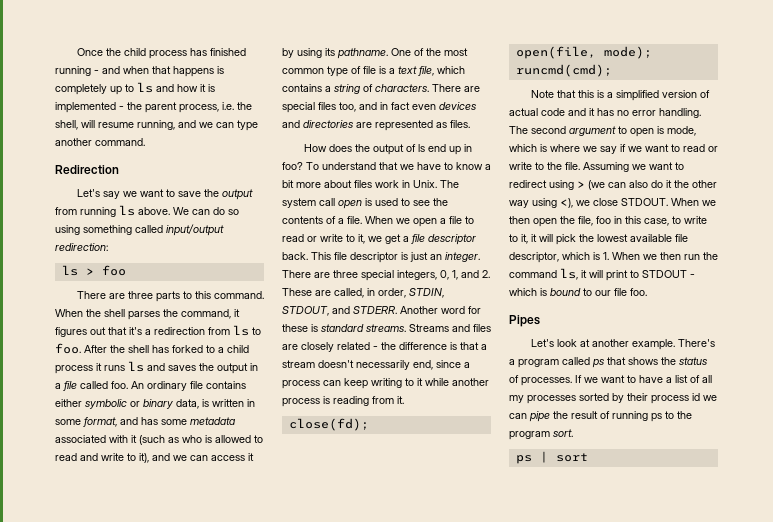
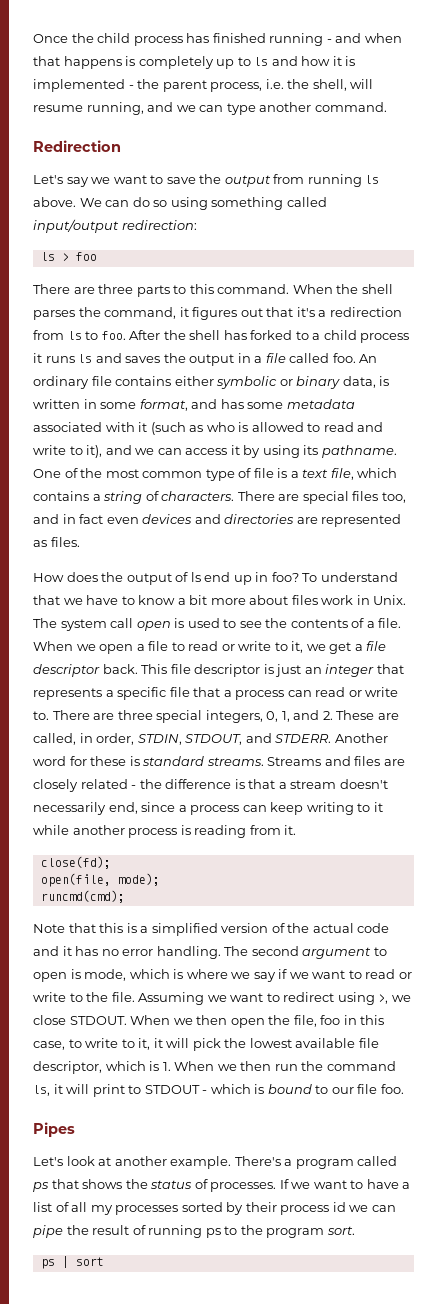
- This file descriptor is just an integer.
+ This file descriptor is just an integer that represents a specific file that a process can read or write to.
- Note that this is a simplified version of actual code and it has no error handling.
+ Note that this is a simplified version of the actual code and it has no error handling.
- Assuming we want to redirect using > (we can also do it the other way using <), we close STDOUT.
+ Assuming we want to redirect using >, we close STDOUT.

